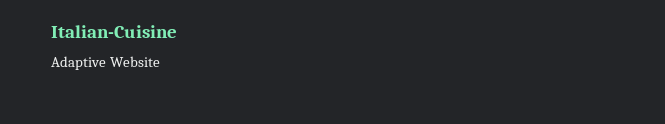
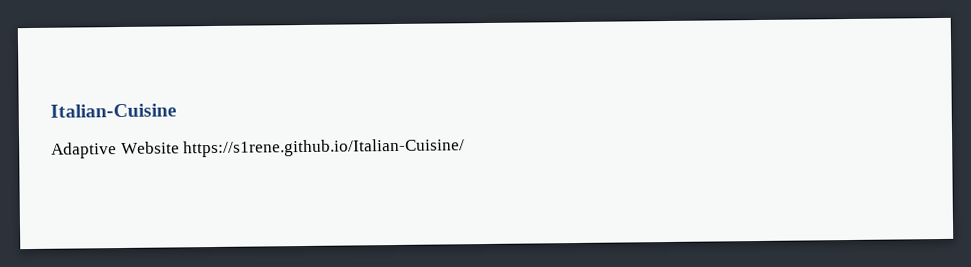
- Adaptive Website
+ Adaptive Website https://s1rene.github.io/Italian-Cuisine/

